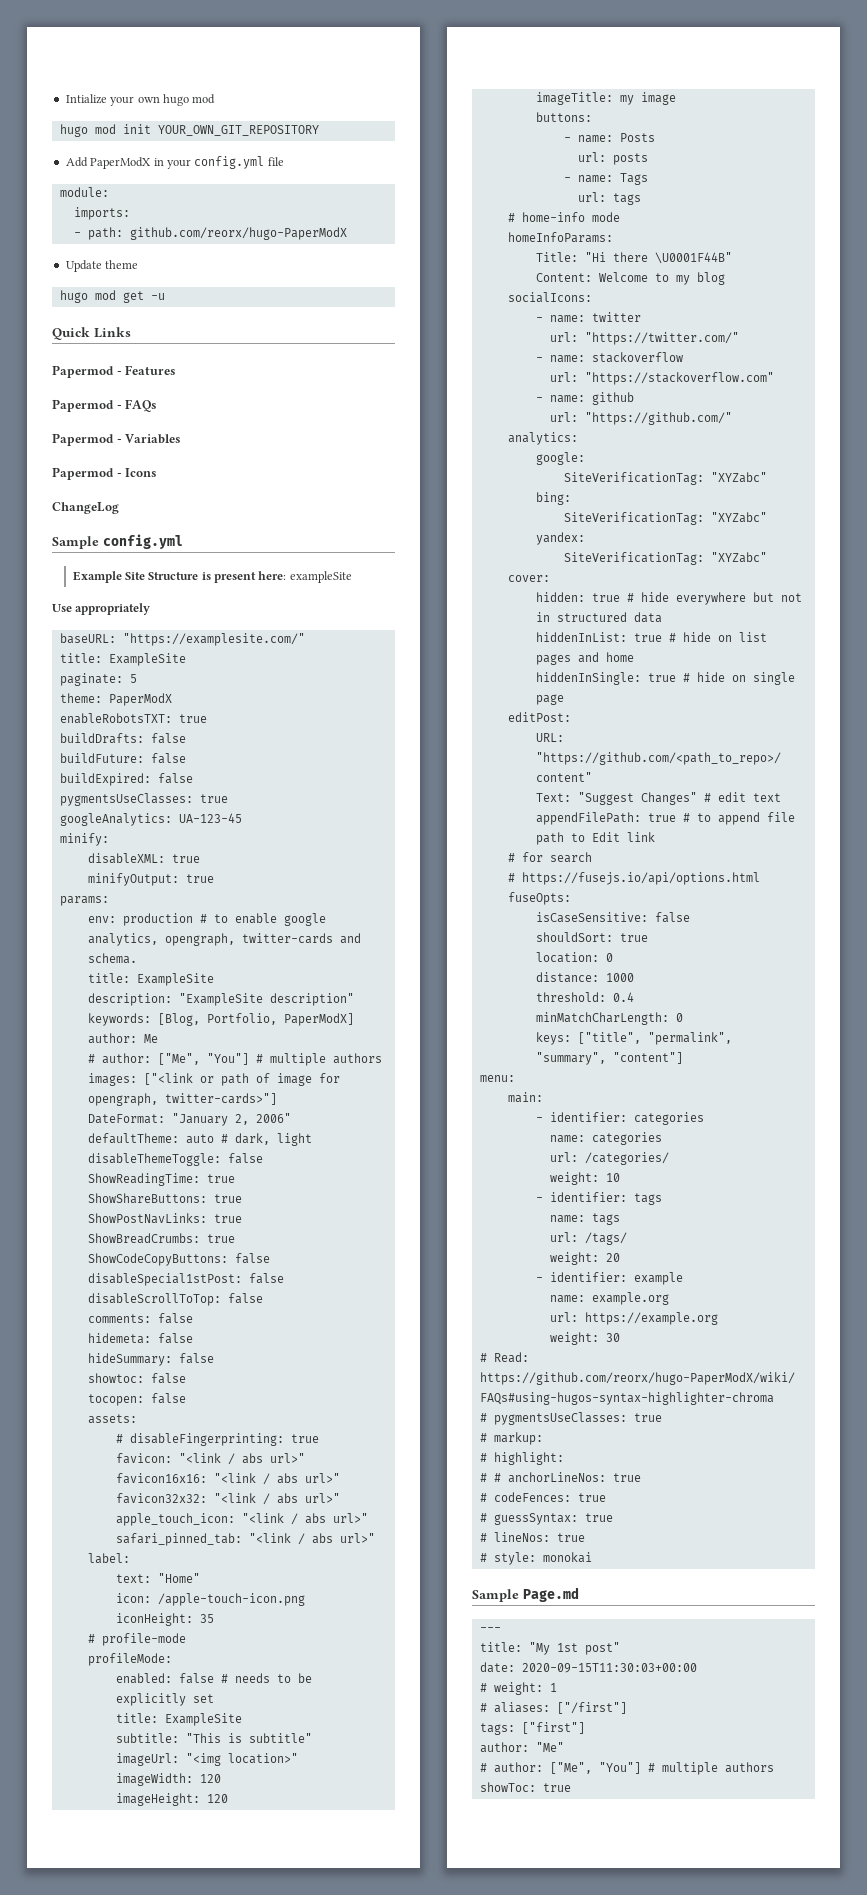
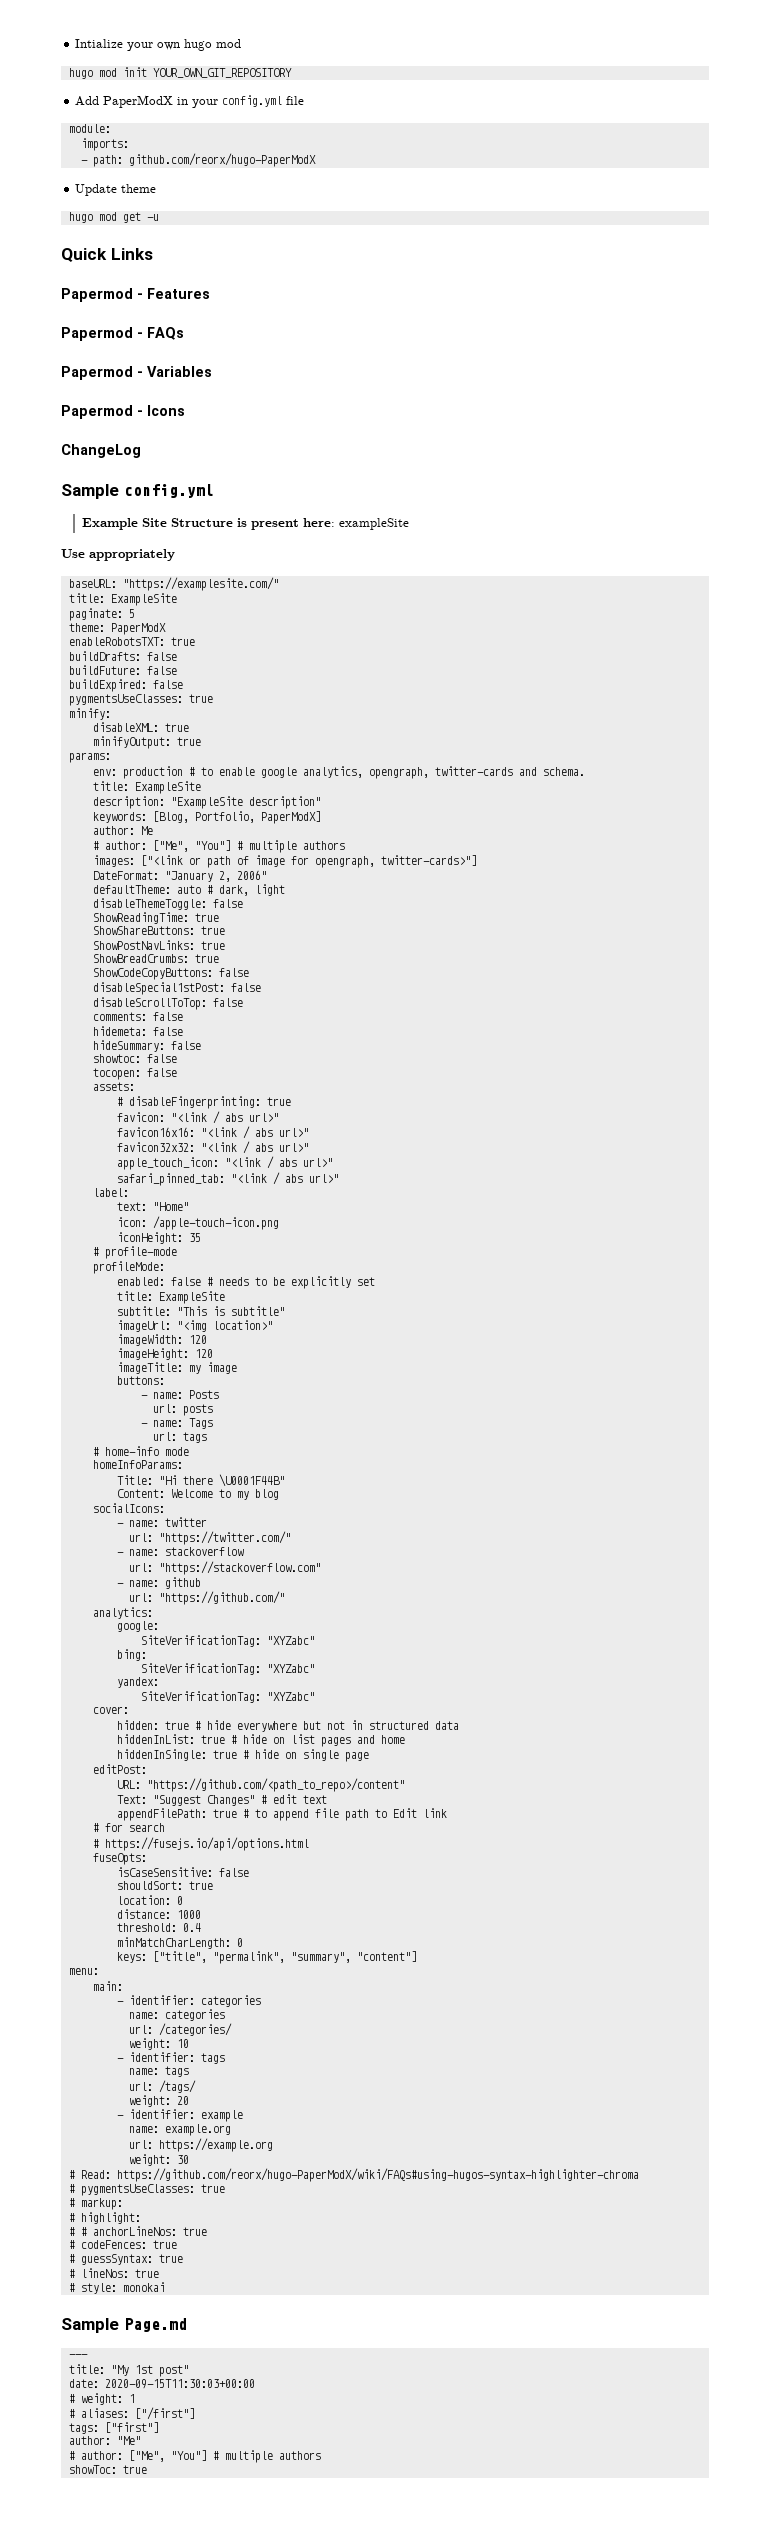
- googleAnalytics: UA-123-45

